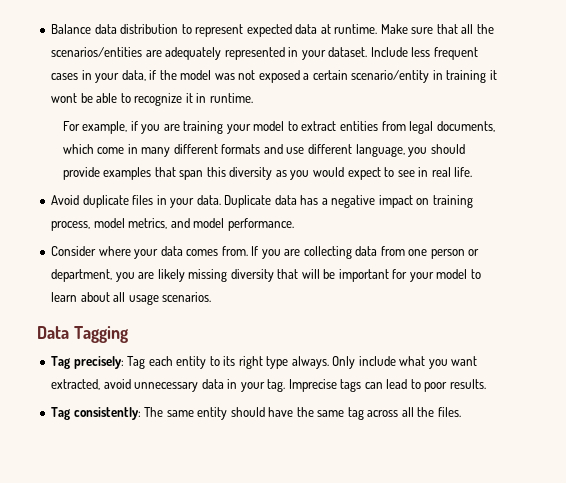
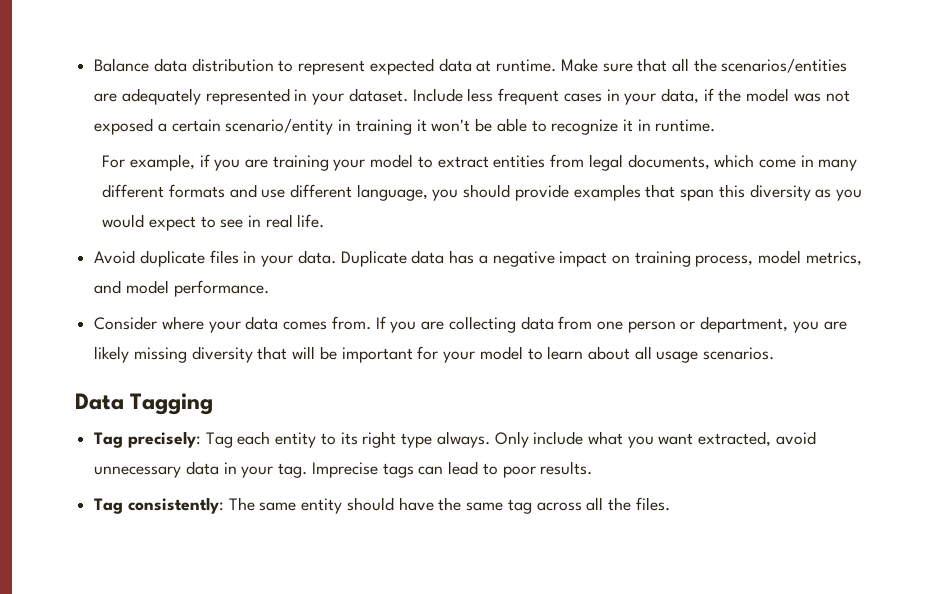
- Include less frequent cases in your data, if the model was not exposed a certain scenario/entity in training it wont be able to recognize it in runtime.
+ Include less frequent cases in your data, if the model was not exposed a certain scenario/entity in training it won't be able to recognize it in runtime.

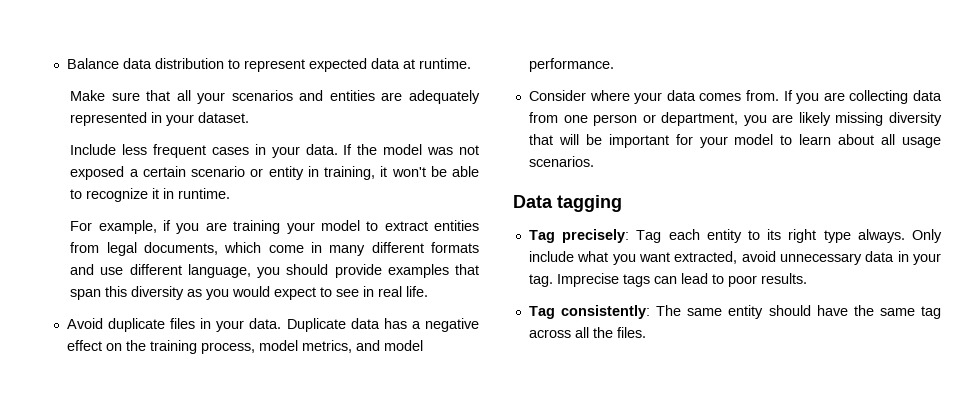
- Balance data distribution to represent expected data at runtime. Make sure that all the scenarios/entities are adequately represented in your dataset. Include less frequent cases in your data, if the model was not exposed a certain scenario/entity in training it won't be able to recognize it in runtime.
+ Balance data distribution to represent expected data at runtime.
+ Make sure that all your scenarios and entities are adequately represented in your dataset.
+ Include less frequent cases in your data. If the model was not exposed a certain scenario or entity in training, it won't be able to recognize it in runtime.
- Duplicate data has a negative impact on training process, model metrics, and model performance.
+ Duplicate data has a negative effect on the training process, model metrics, and model performance.
- Data Tagging
+ Data tagging

